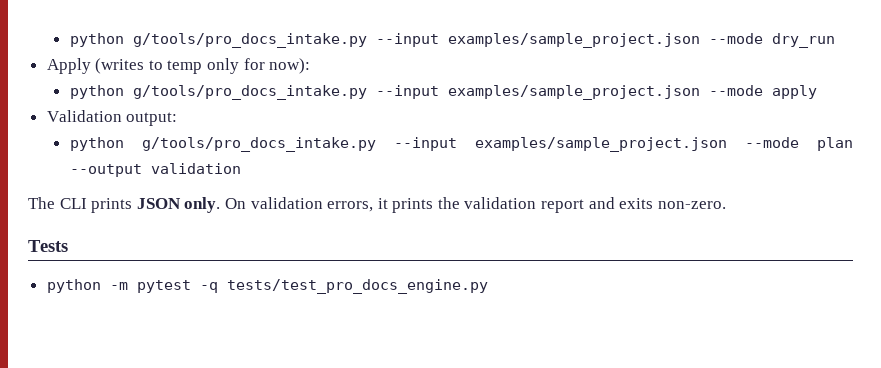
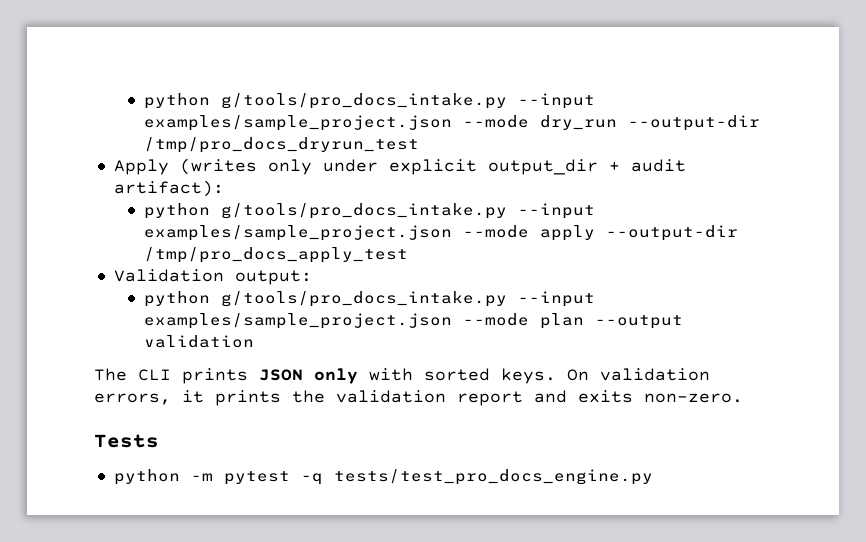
- python g/tools/pro_docs_intake.py --input examples/sample_project.json --mode dry_run
+ python g/tools/pro_docs_intake.py --input examples/sample_project.json --mode dry_run --output-dir /tmp/pro_docs_dryrun_test
- Apply (writes to temp only for now):
+ Apply (writes only under explicit output_dir + audit artifact):
- python g/tools/pro_docs_intake.py --input examples/sample_project.json --mode apply
+ python g/tools/pro_docs_intake.py --input examples/sample_project.json --mode apply --output-dir /tmp/pro_docs_apply_test
- The CLI prints JSON only.
+ The CLI prints JSON only with sorted keys.

